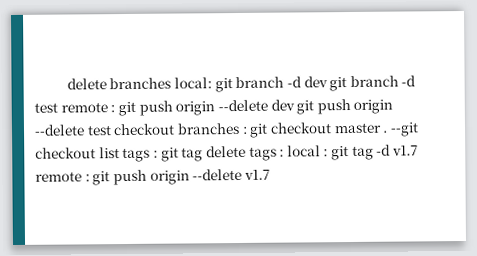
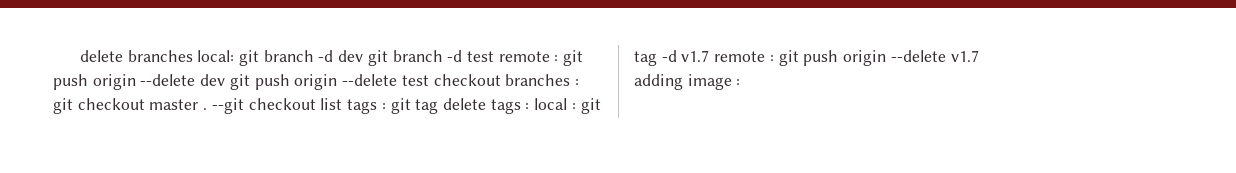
+ adding image :

